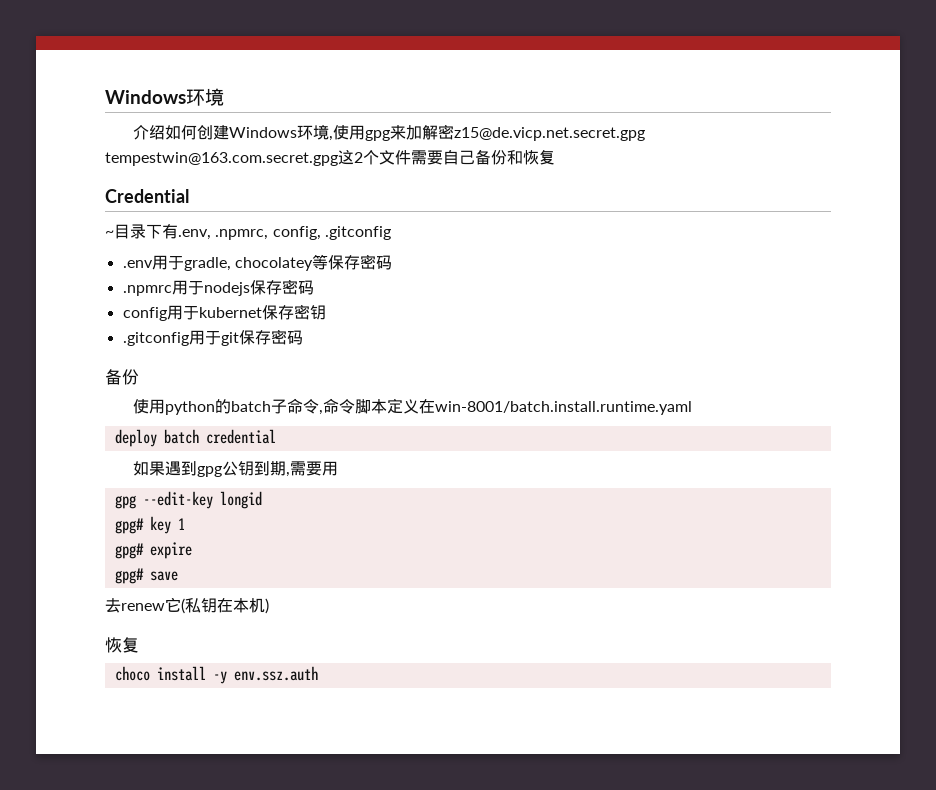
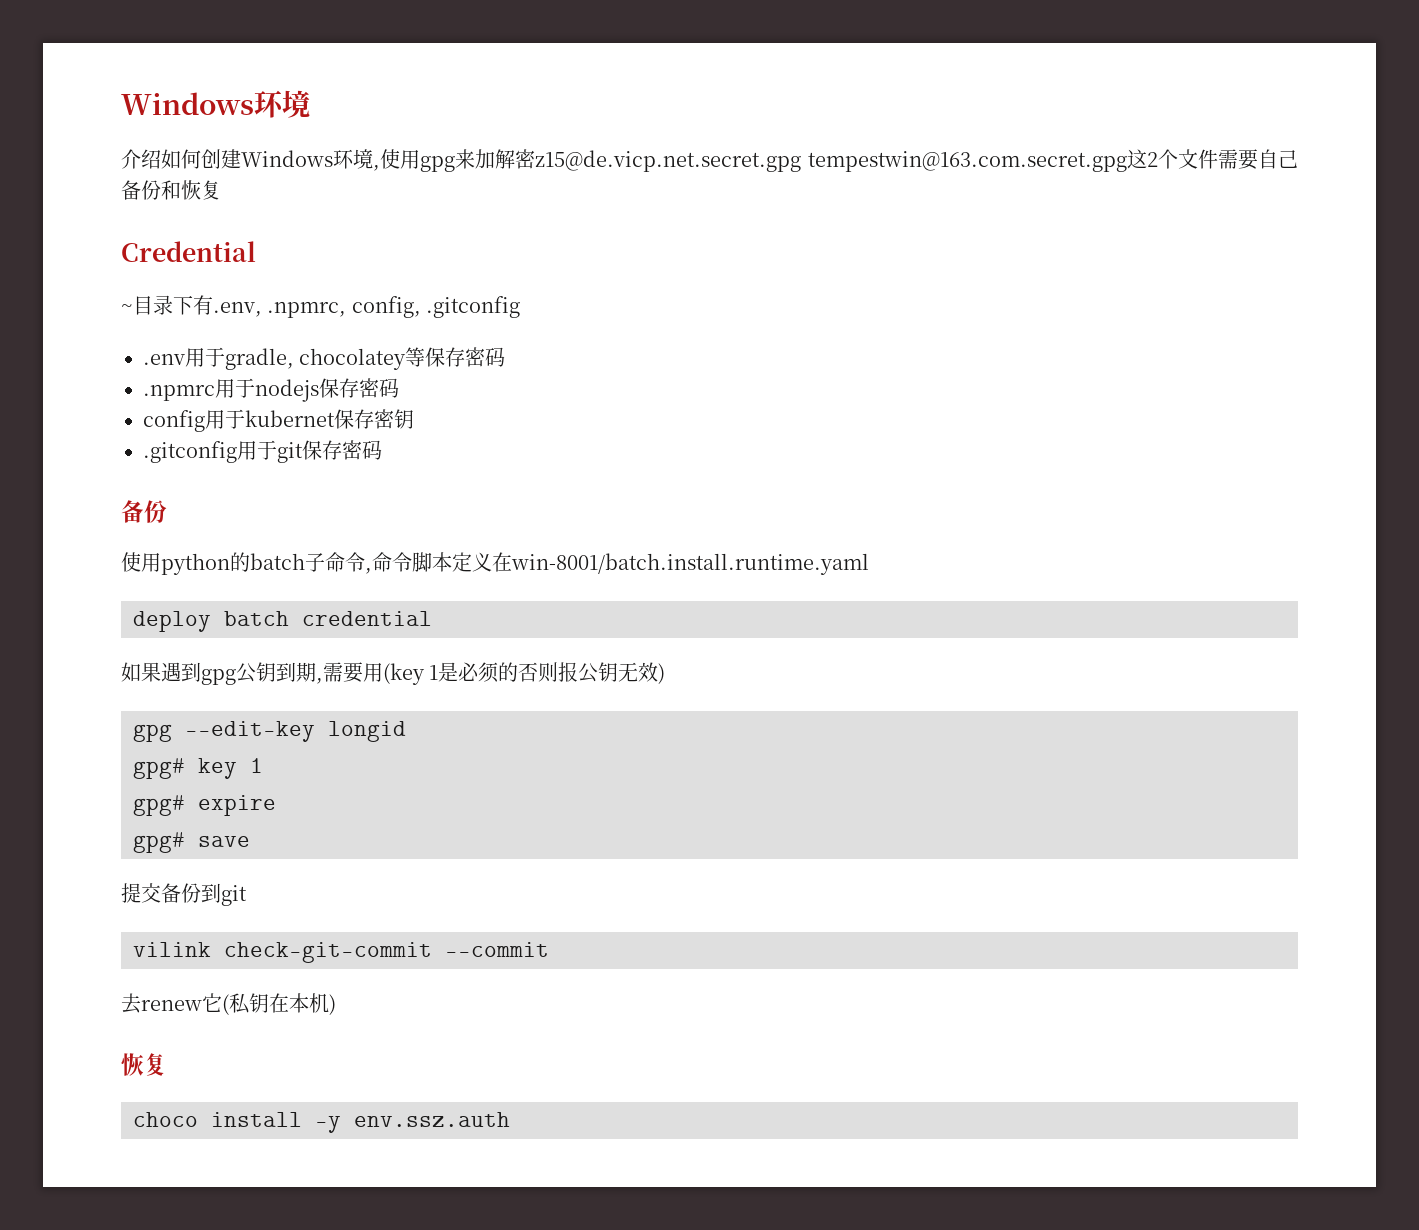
- 如果遇到gpg公钥到期,需要用
+ 如果遇到gpg公钥到期,需要用(key 1是必须的否则报公钥无效)
+ 提交备份到git
+ vilink check-git-commit --commit

